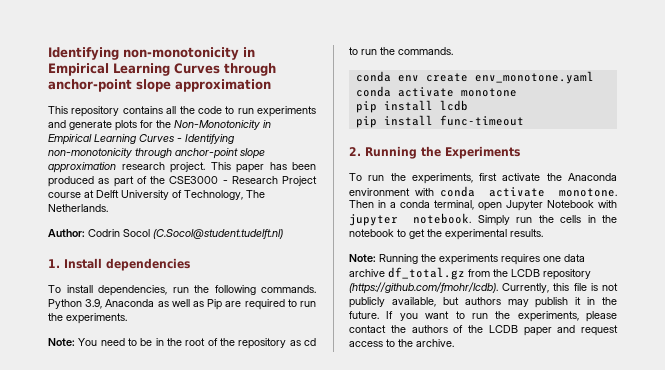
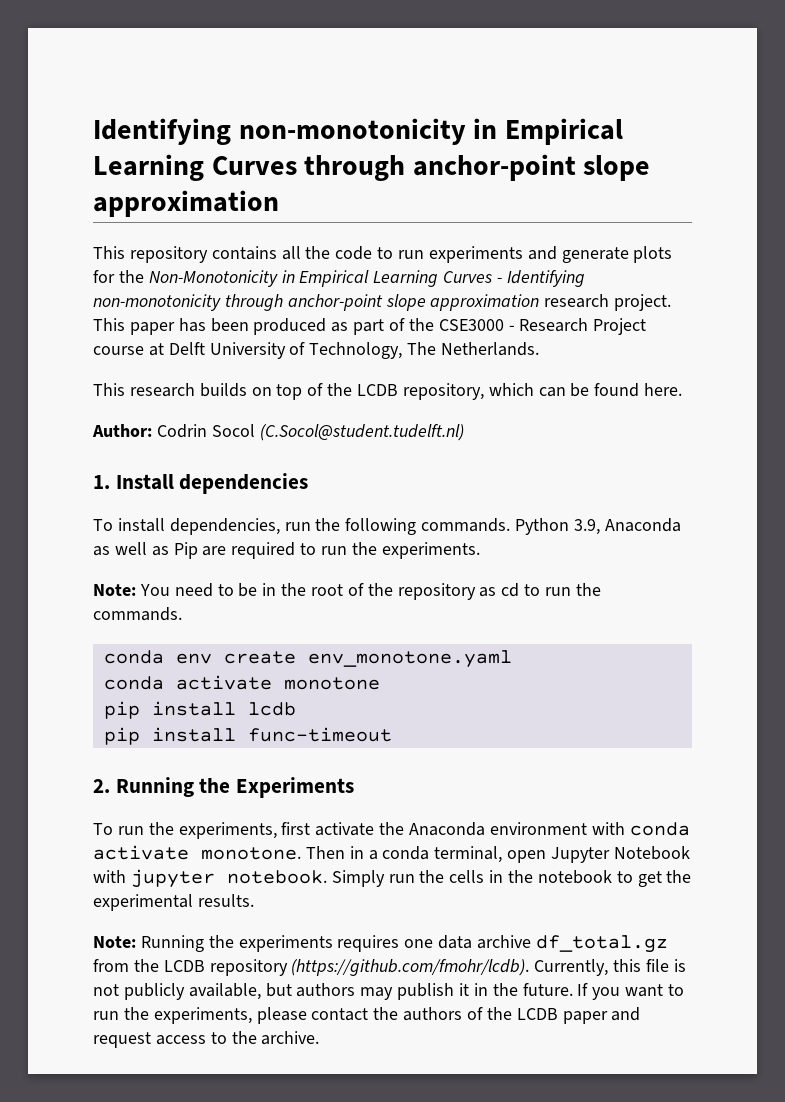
+ This research builds on top of the LCDB repository, which can be found here.

